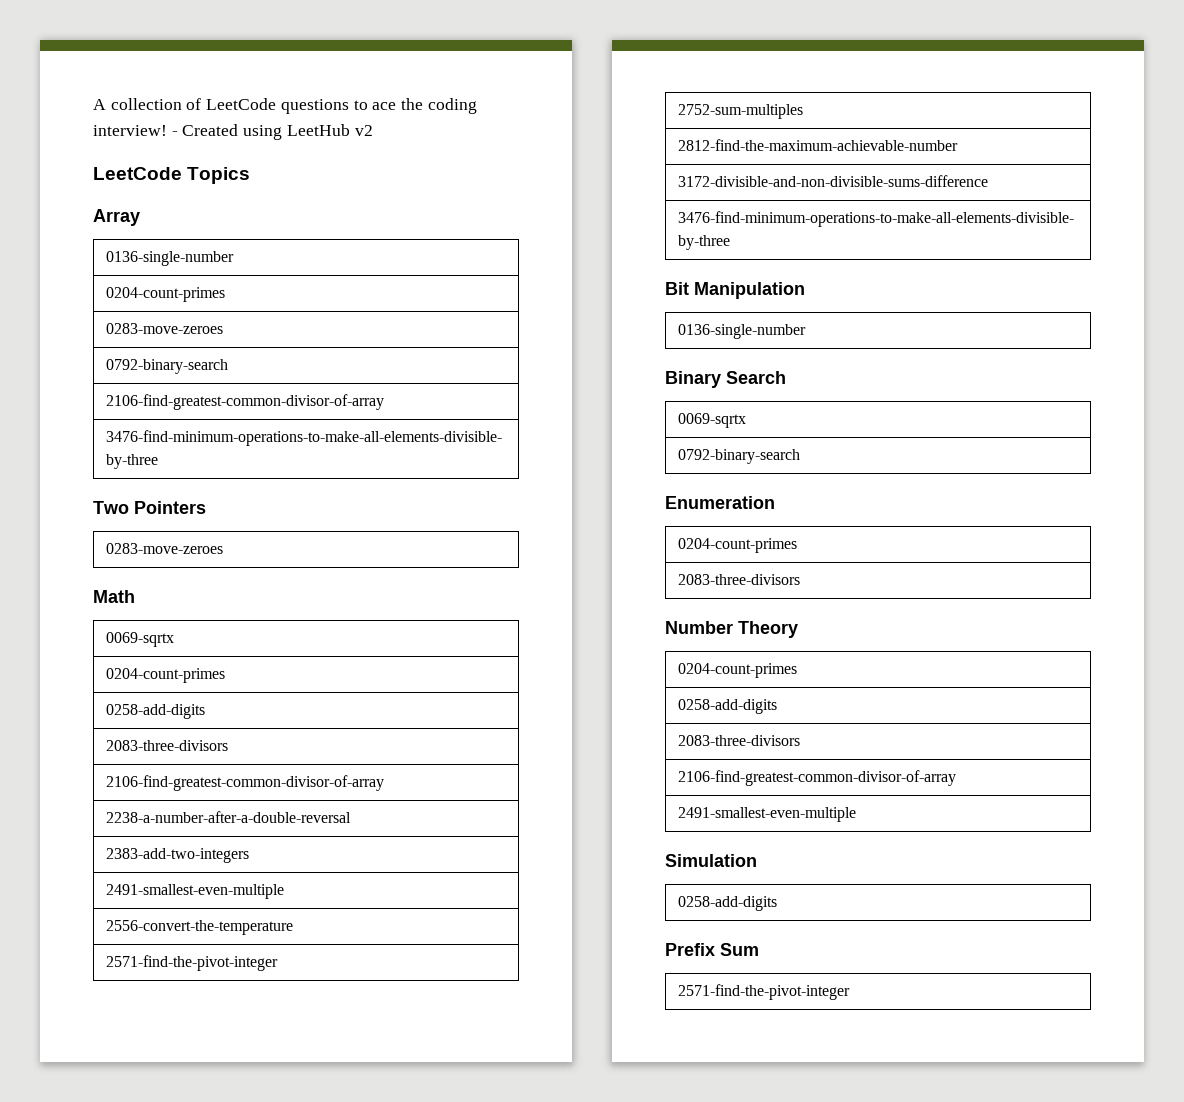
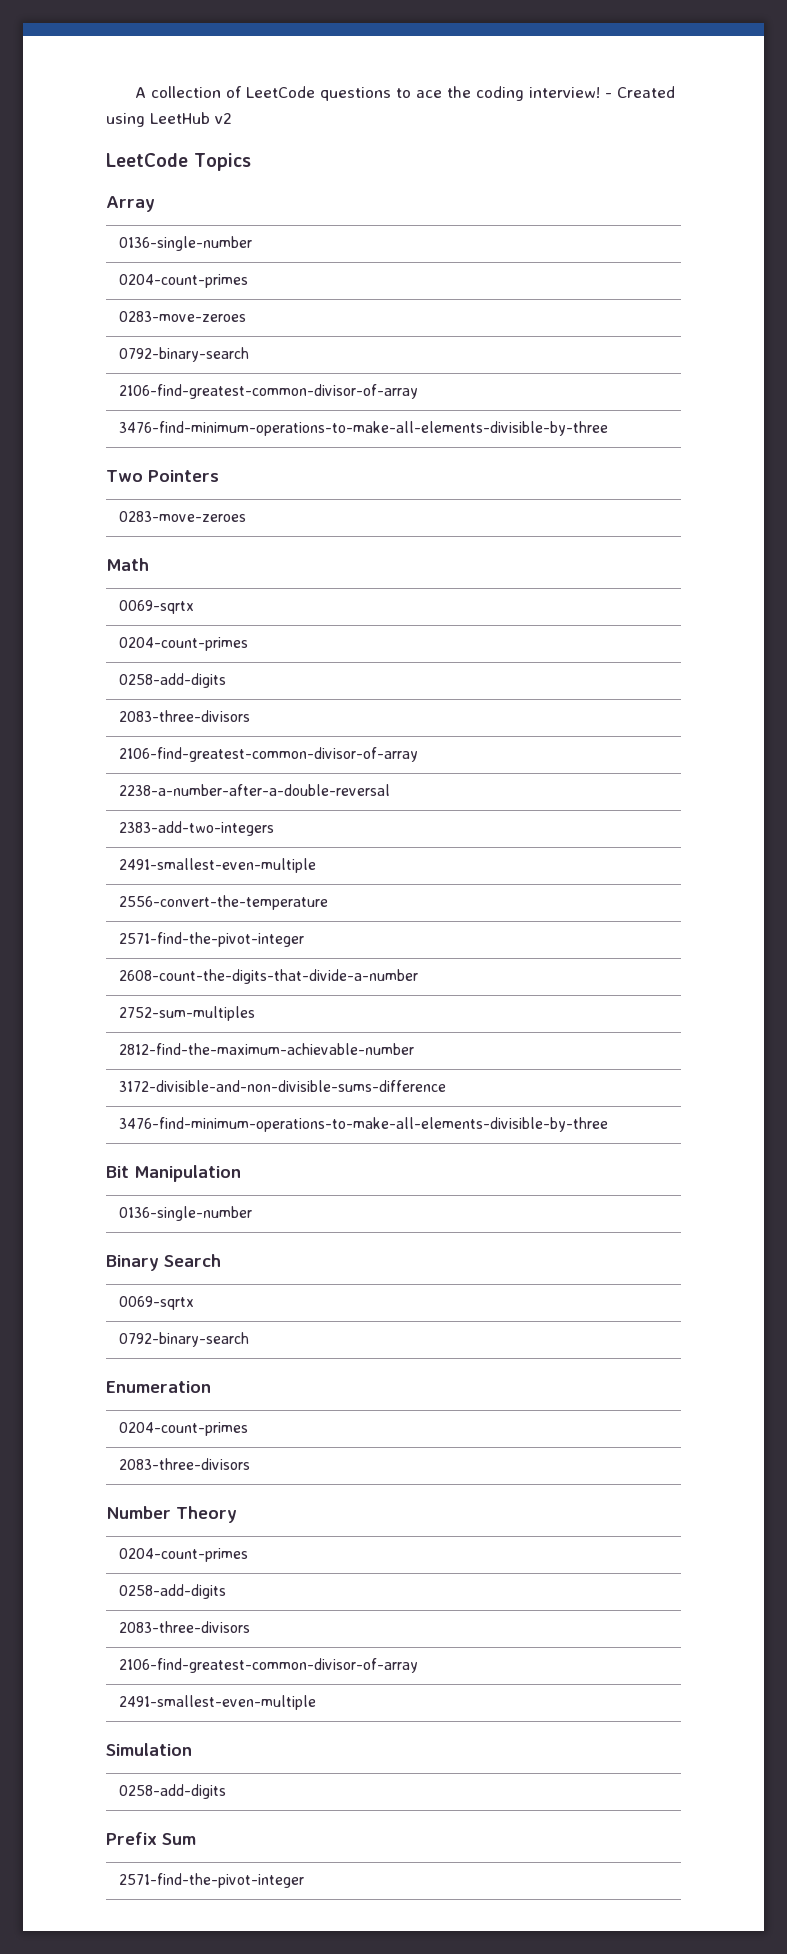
+ 2608-count-the-digits-that-divide-a-number

